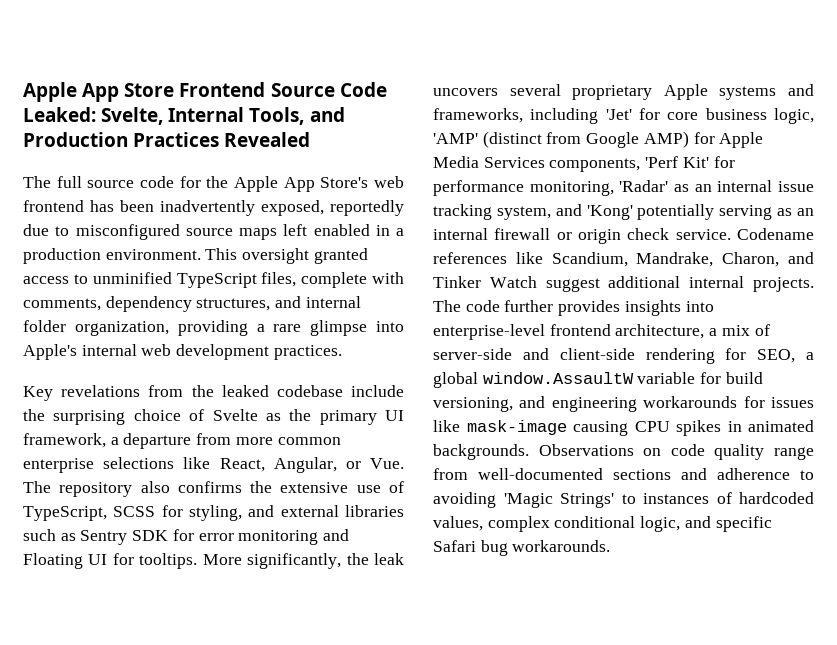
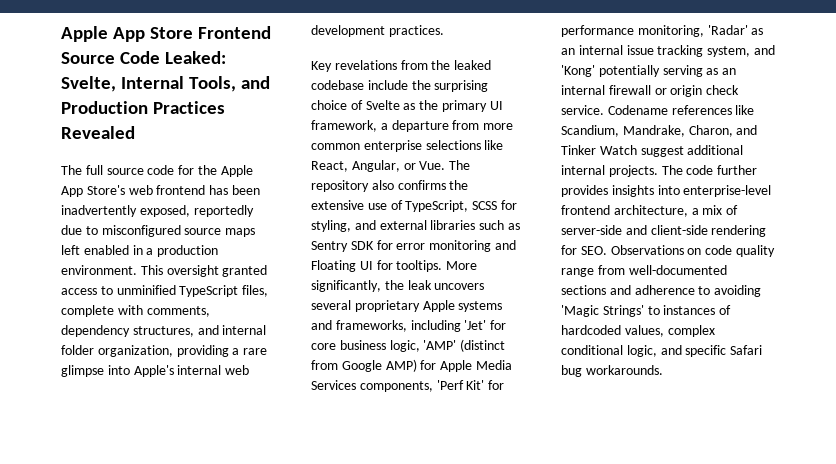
- The code further provides insights into enterprise-level frontend architecture, a mix of server-side and client-side rendering for SEO, a global window.AssaultW variable for build versioning, and engineering workarounds for issues like mask-image causing CPU spikes in animated backgrounds. Observations on code quality range from well-documented sections and adherence to avoiding 'Magic Strings' to instances of hardcoded values, complex conditional logic, and specific Safari bug workarounds.
+ The code further provides insights into enterprise-level frontend architecture, a mix of server-side and client-side rendering for SEO. Observations on code quality range from well-documented sections and adherence to avoiding 'Magic Strings' to instances of hardcoded values, complex conditional logic, and specific Safari bug workarounds.

